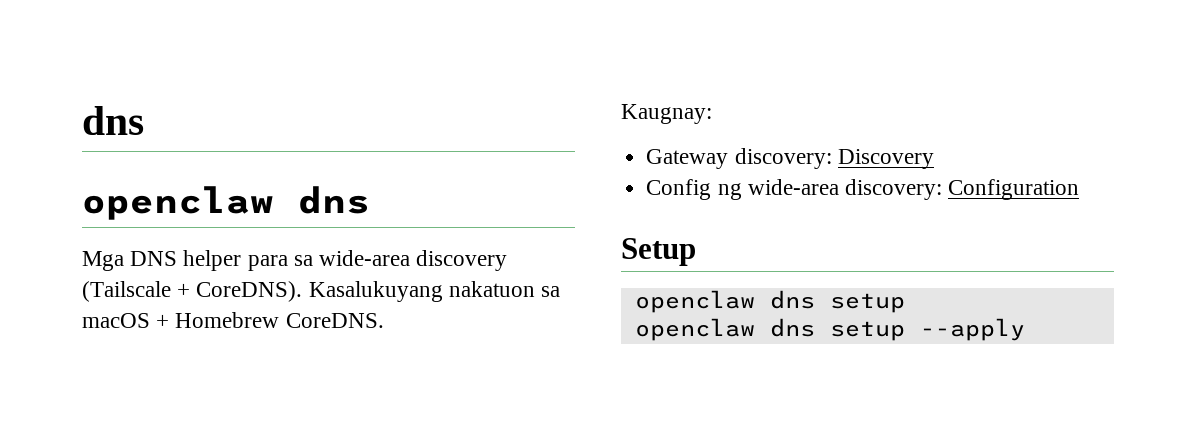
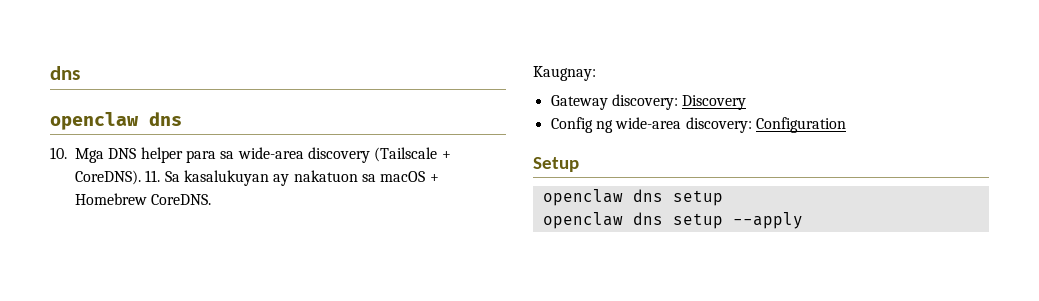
- Mga DNS helper para sa wide-area discovery (Tailscale + CoreDNS).
+ 10. Mga DNS helper para sa wide-area discovery (Tailscale + CoreDNS).
- Kasalukuyang nakatuon sa macOS + Homebrew CoreDNS.
+ 11. Sa kasalukuyan ay nakatuon sa macOS + Homebrew CoreDNS.

